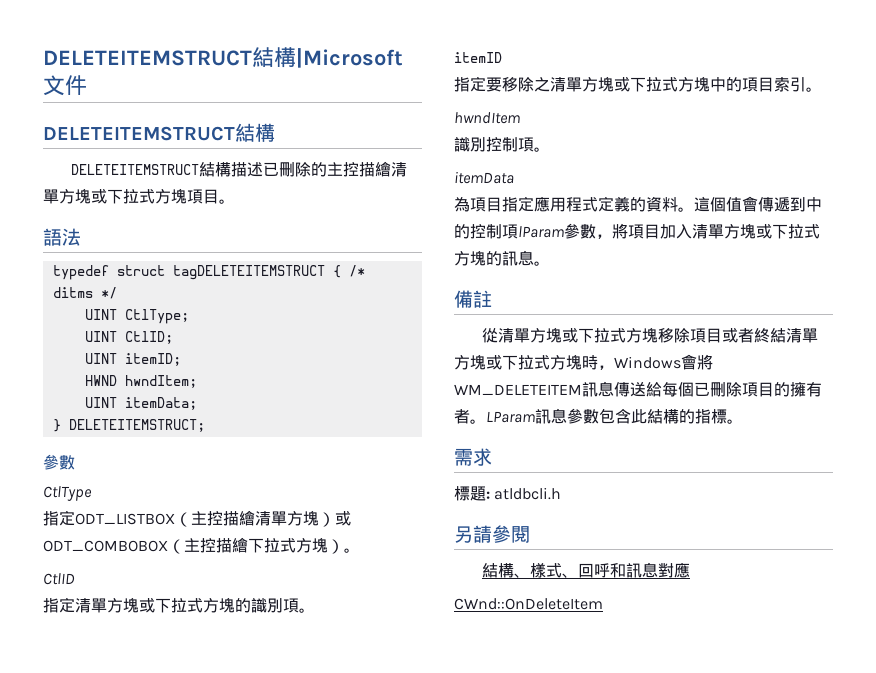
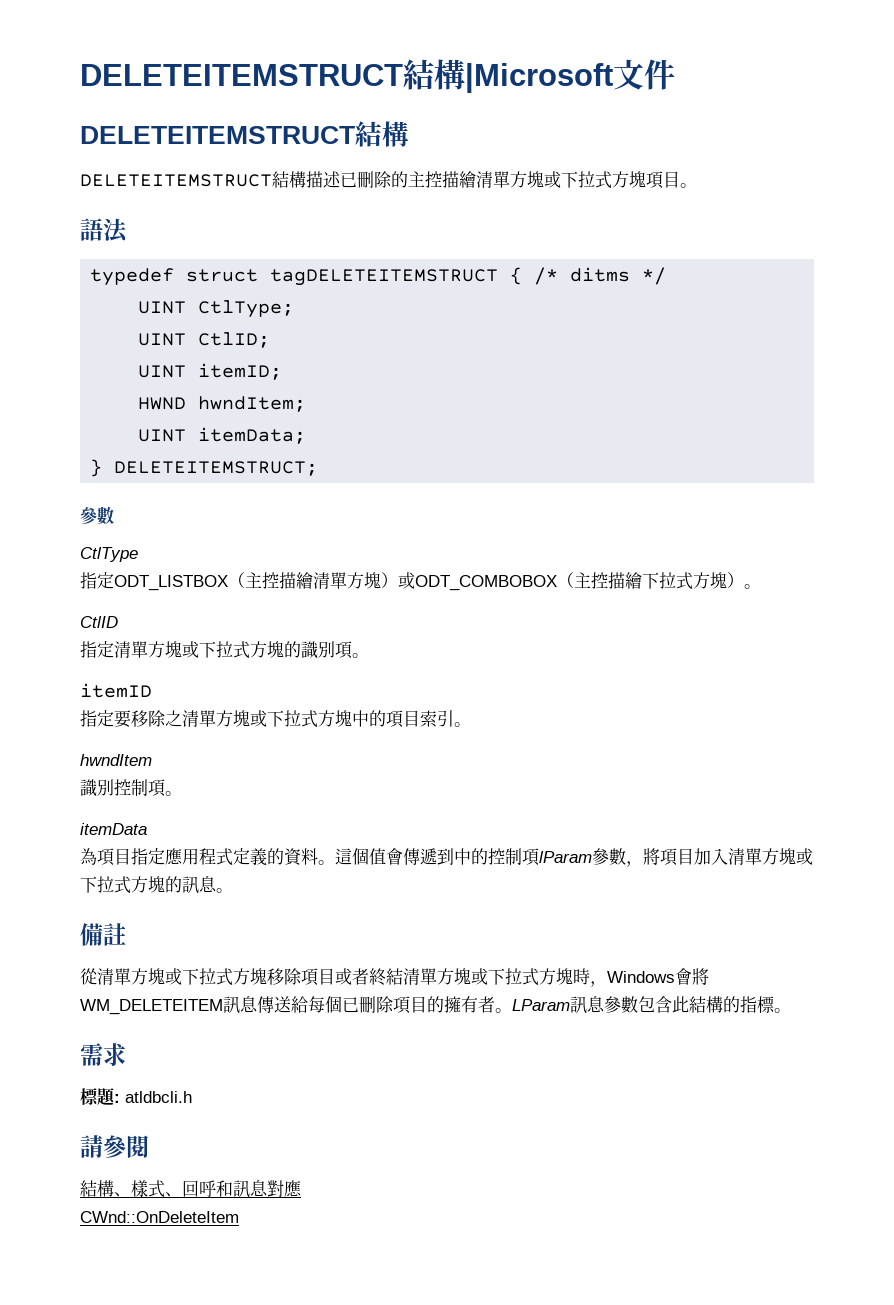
- 另請參閱
+ 請參閱

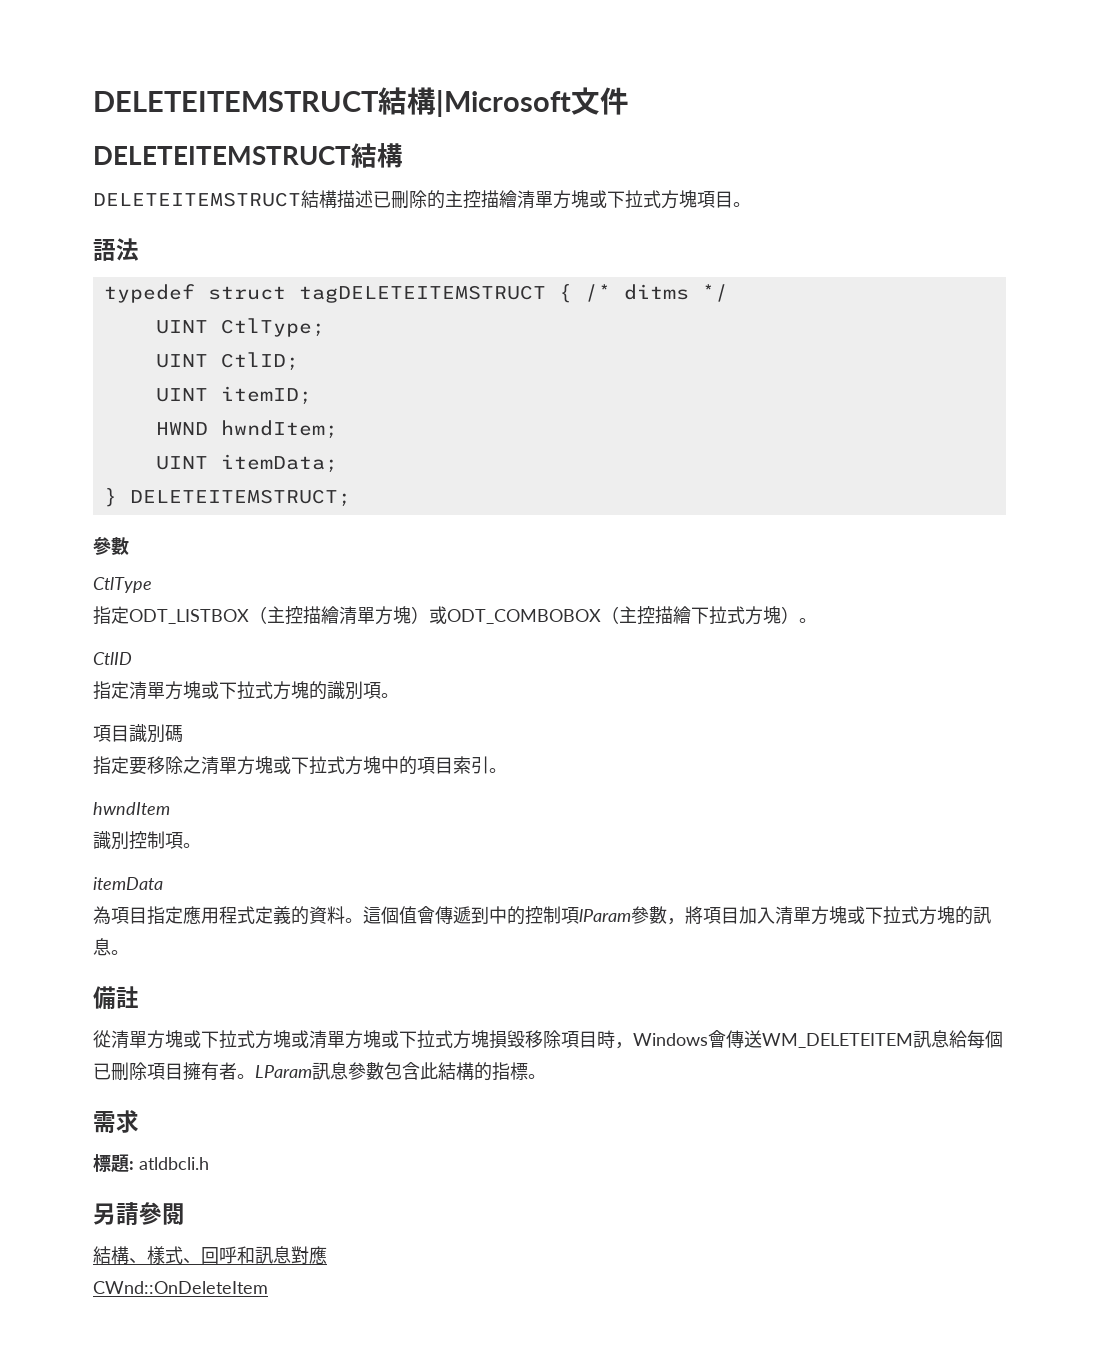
- itemID
+ 項目識別碼
- 從清單方塊或下拉式方塊移除項目或者終結清單方塊或下拉式方塊時，Windows會將WM_DELETEITEM訊息傳送給每個已刪除項目的擁有者。
+ 從清單方塊或下拉式方塊或清單方塊或下拉式方塊損毀移除項目時，Windows會傳送WM_DELETEITEM訊息給每個已刪除項目擁有者。
- 請參閱
+ 另請參閱

